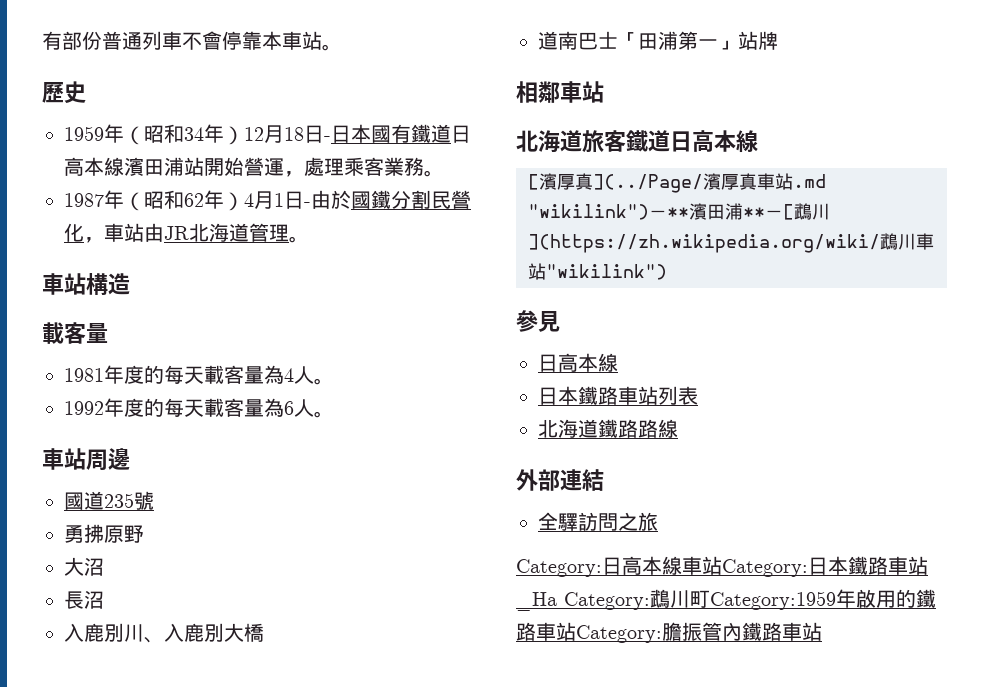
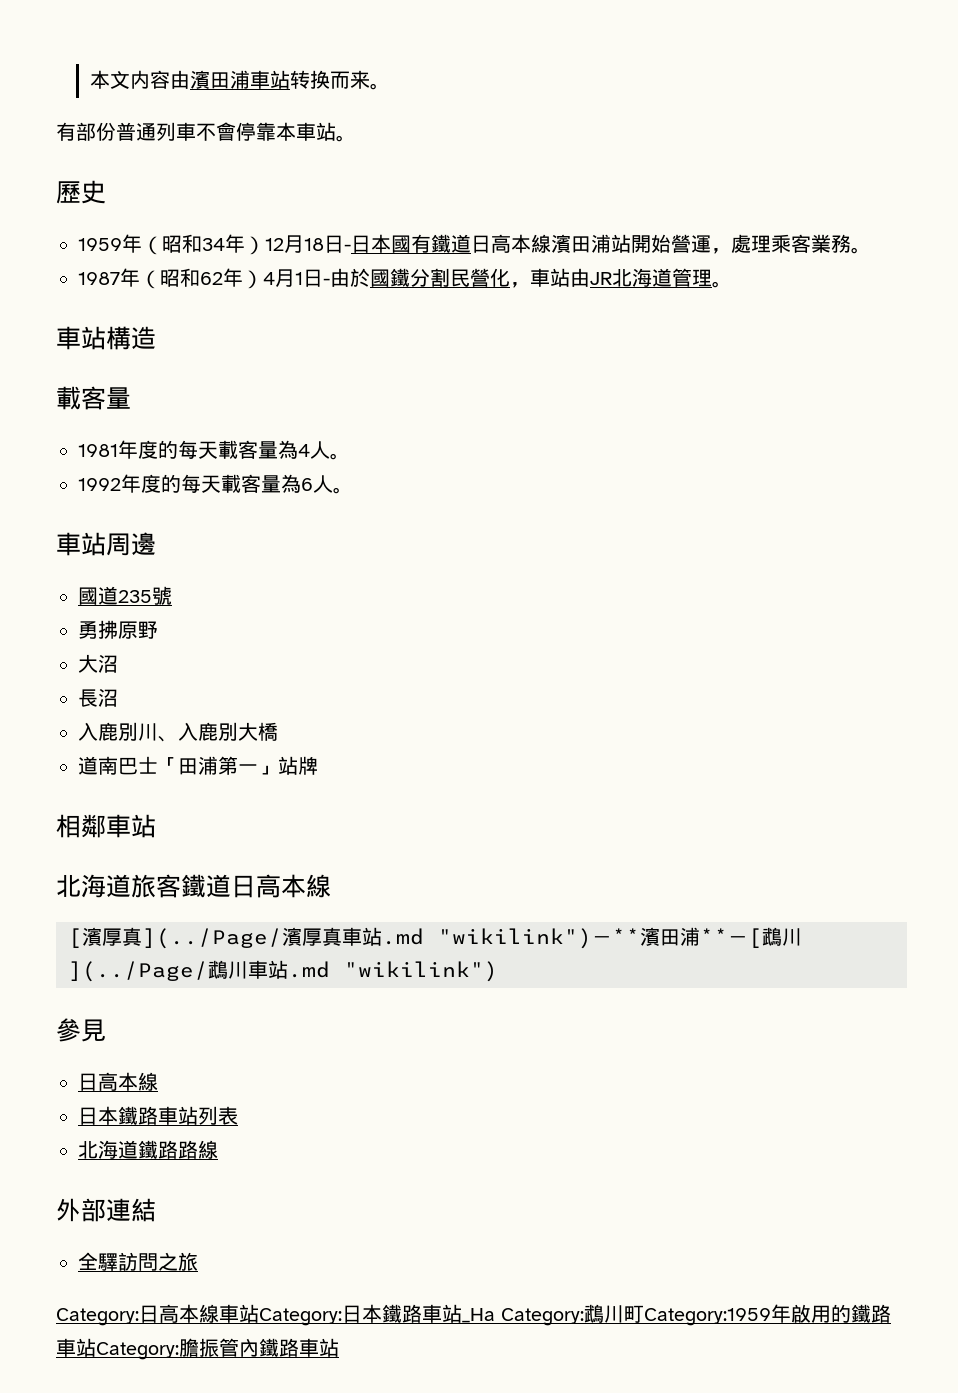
+ 本文内容由濱田浦車站转换而来。
- [濱厚真](../Page/濱厚真車站.md "wikilink")－**濱田浦**－[鵡川](https://zh.wikipedia.org/wiki/鵡川車站"wikilink")
+ [濱厚真](../Page/濱厚真車站.md "wikilink")－**濱田浦**－[鵡川](../Page/鵡川車站.md "wikilink")

